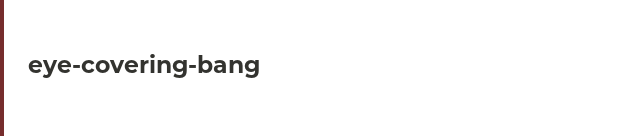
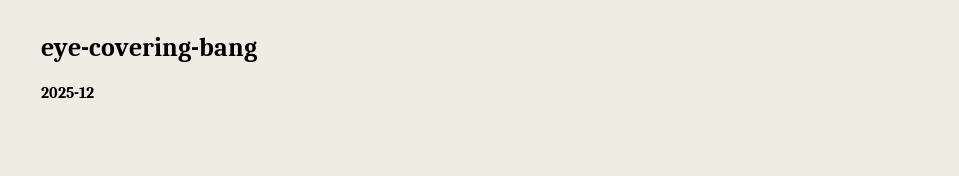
+ 2025-12

